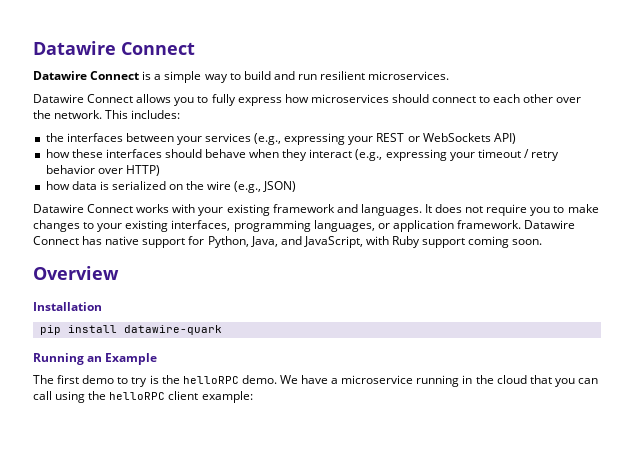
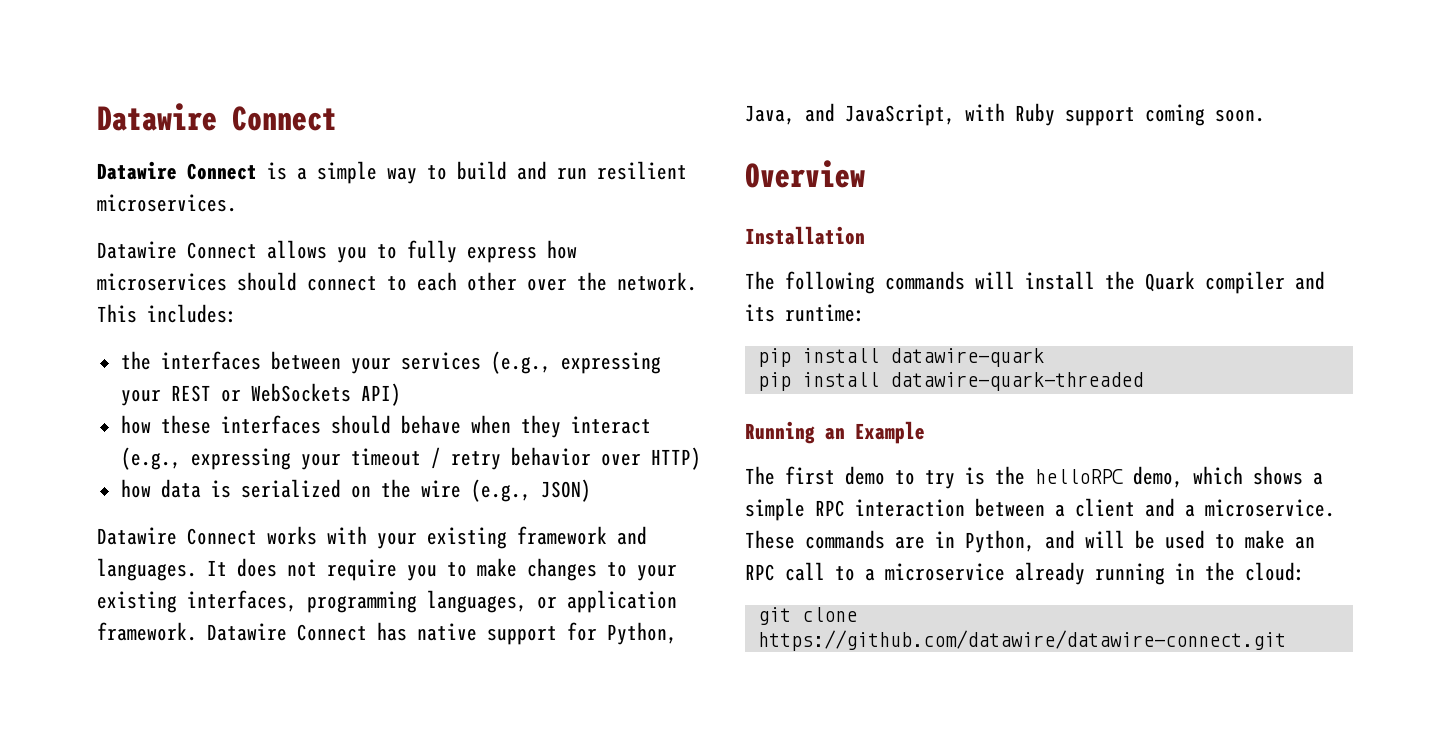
+ The following commands will install the Quark compiler and its runtime:
+ pip install datawire-quark-threaded
- The first demo to try is the helloRPC demo. We have a microservice running in the cloud that you can call using the helloRPC client example:
+ The first demo to try is the helloRPC demo, which shows a simple RPC interaction between a client and a microservice. These commands are in Python, and will be used to make an RPC call to a microservice already running in the cloud:
+ git clone https://github.com/datawire/datawire-connect.git

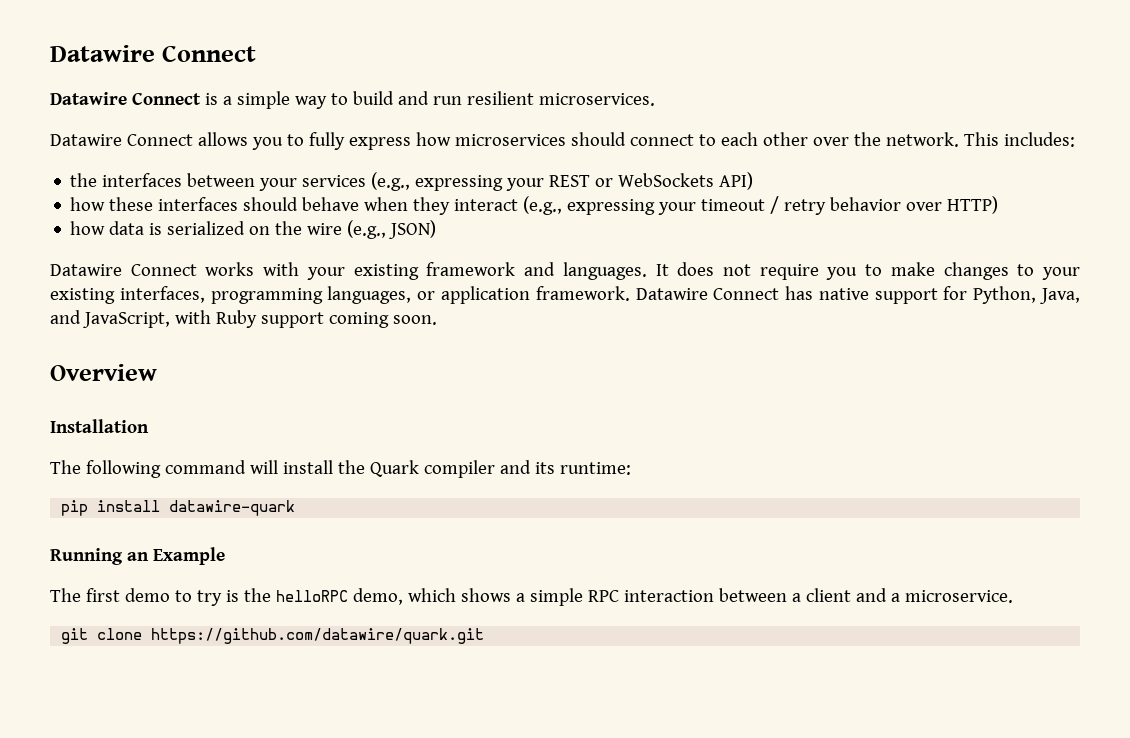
- The following commands will install the Quark compiler and its runtime:
+ The following command will install the Quark compiler and its runtime:
- pip install datawire-quark-threaded
- These commands are in Python, and will be used to make an RPC call to a microservice already running in the cloud:
- git clone https://github.com/datawire/datawire-connect.git
+ git clone https://github.com/datawire/quark.git

